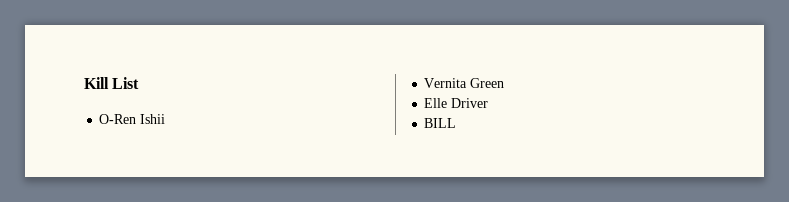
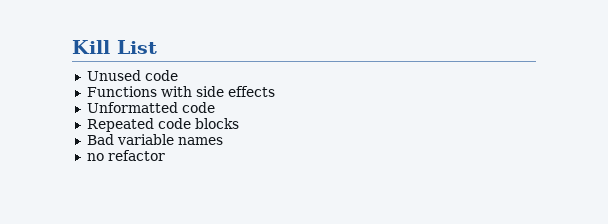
- O-Ren Ishii
- Vernita Green
- Elle Driver
- BILL
+ Unused code
+ Functions with side effects
+ Unformatted code
+ Repeated code blocks
+ Bad variable names
+ no refactor

